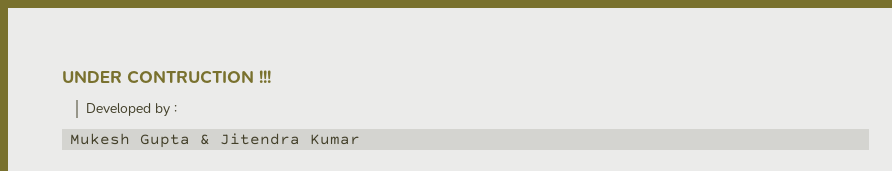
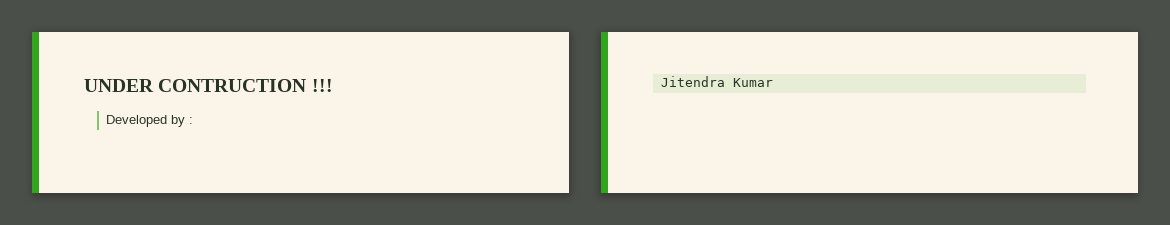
- Mukesh Gupta & Jitendra Kumar
+ Jitendra Kumar

